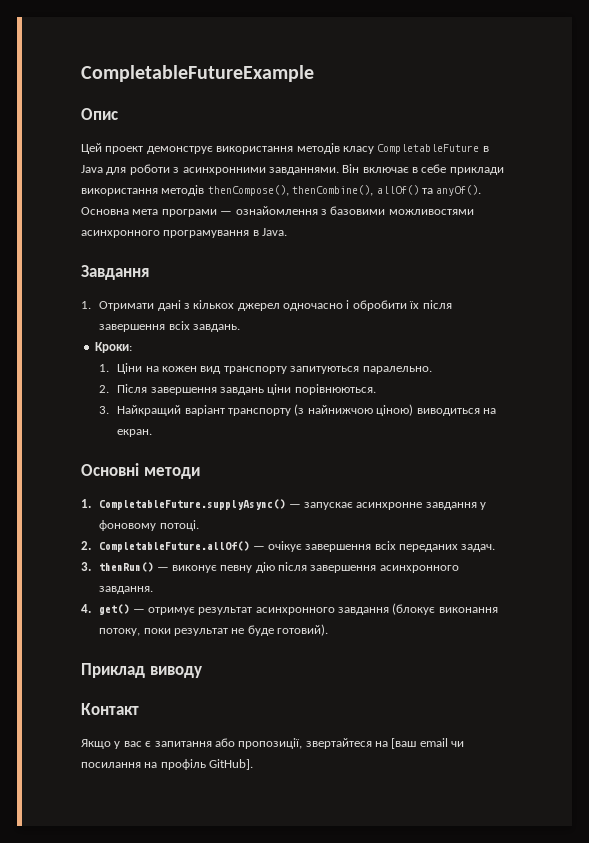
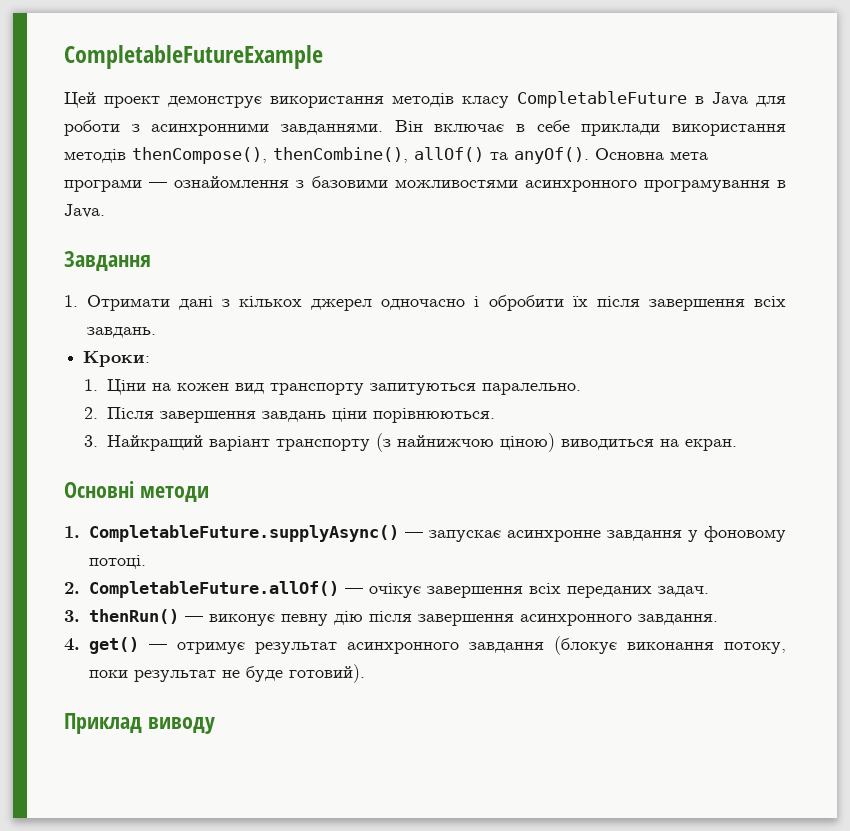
- Опис
- Контакт
- Якщо у вас є запитання або пропозиції, звертайтеся на [ваш email чи посилання на профіль GitHub].

